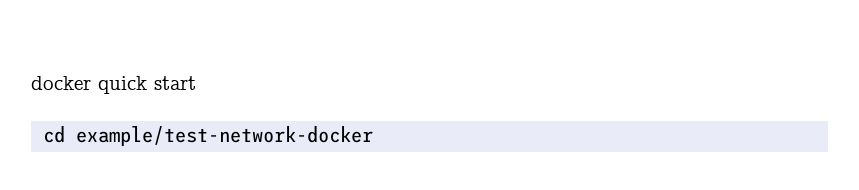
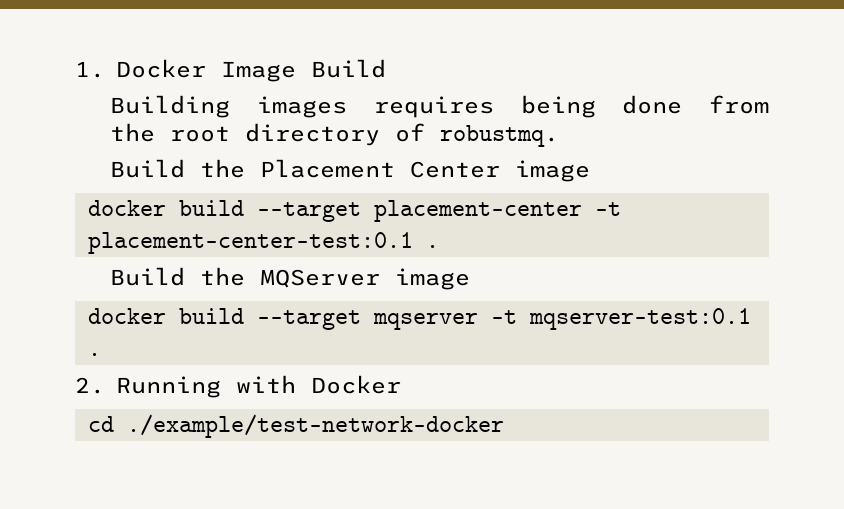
- docker quick start
+ 1. Docker Image Build
+ Building images requires being done from the root directory of robustmq.
+ Build the Placement Center image
+ docker build --target placement-center -t placement-center-test:0.1 .
+ Build the MQServer image
+ docker build --target mqserver -t mqserver-test:0.1 .
+ 2. Running with Docker
- cd example/test-network-docker
+ cd ./example/test-network-docker

